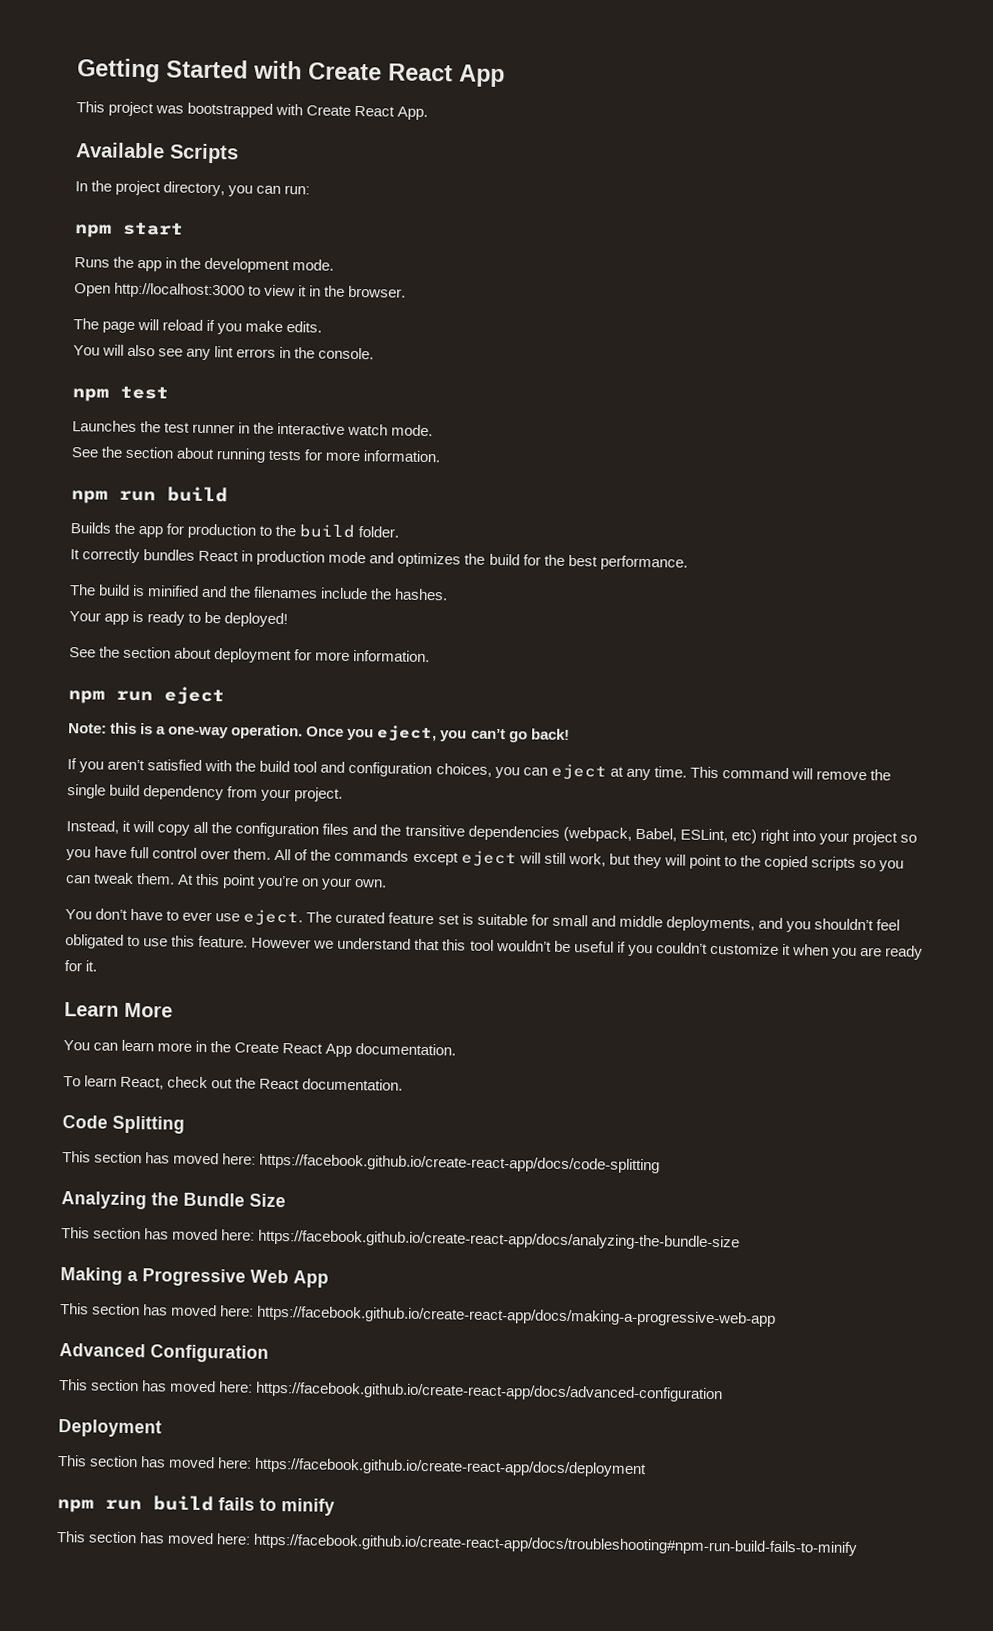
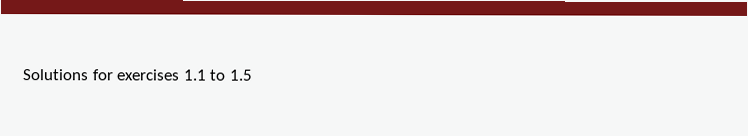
- Getting Started with Create React App
- This project was bootstrapped with Create React App.
- Available Scripts
- In the project directory, you can run:
- npm start
- Runs the app in the development mode.
- Open http://localhost:3000 to view it in the browser.
- The page will reload if you make edits.
- You will also see any lint errors in the console.
- npm test
- Launches the test runner in the interactive watch mode.
- See the section about running tests for more information.
- npm run build
- Builds the app for production to the build folder.
- It correctly bundles React in production mode and optimizes the build for the best performance.
- The build is minified and the filenames include the hashes.
- Your app is ready to be deployed!
- See the section about deployment for more information.
- npm run eject
- Note: this is a one-way operation. Once you eject, you can’t go back!
- If you aren’t satisfied with the build tool and configuration choices, you can eject at any time. This command will remove the single build dependency from your project.
- Instead, it will copy all the configuration files and the transitive dependencies (webpack, Babel, ESLint, etc) right into your project so you have full control over them. All of the commands except eject will still work, but they will point to the copied scripts so you can tweak them. At this point you’re on your own.
- You don’t have to ever use eject. The curated feature set is suitable for small and middle deployments, and you shouldn’t feel obligated to use this feature. However we understand that this tool wouldn’t be useful if you couldn’t customize it when you are ready for it.
- Learn More
- You can learn more in the Create React App documentation.
- To learn React, check out the React documentation.
- Code Splitting
- This section has moved here: https://facebook.github.io/create-react-app/docs/code-splitting
- Analyzing the Bundle Size
- This section has moved here: https://facebook.github.io/create-react-app/docs/analyzing-the-bundle-size
- Making a Progressive Web App
- This section has moved here: https://facebook.github.io/create-react-app/docs/making-a-progressive-web-app
- Advanced Configuration
- This section has moved here: https://facebook.github.io/create-react-app/docs/advanced-configuration
- Deployment
- This section has moved here: https://facebook.github.io/create-react-app/docs/deployment
- npm run build fails to minify
- This section has moved here: https://facebook.github.io/create-react-app/docs/troubleshooting#npm-run-build-fails-to-minify
+ Solutions for exercises 1.1 to 1.5

